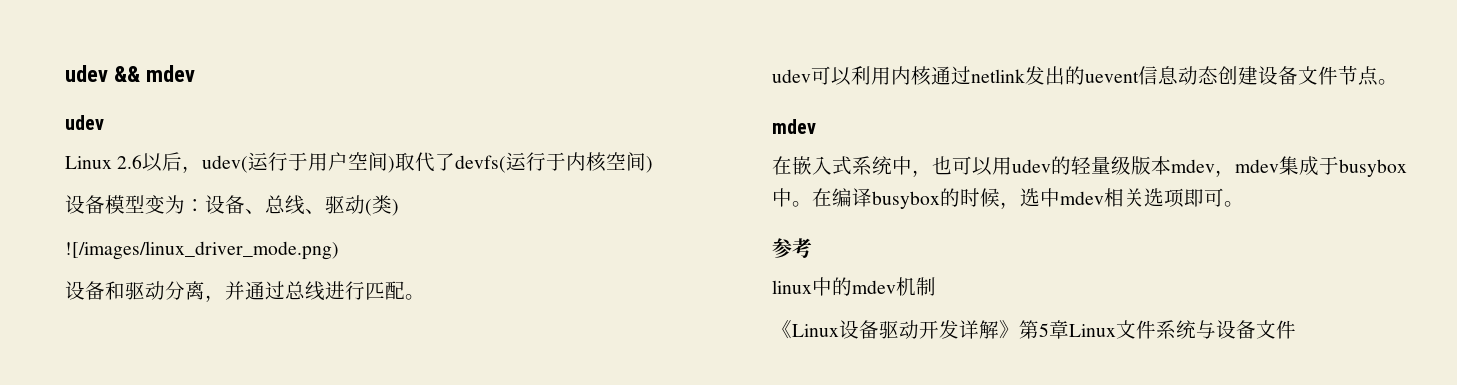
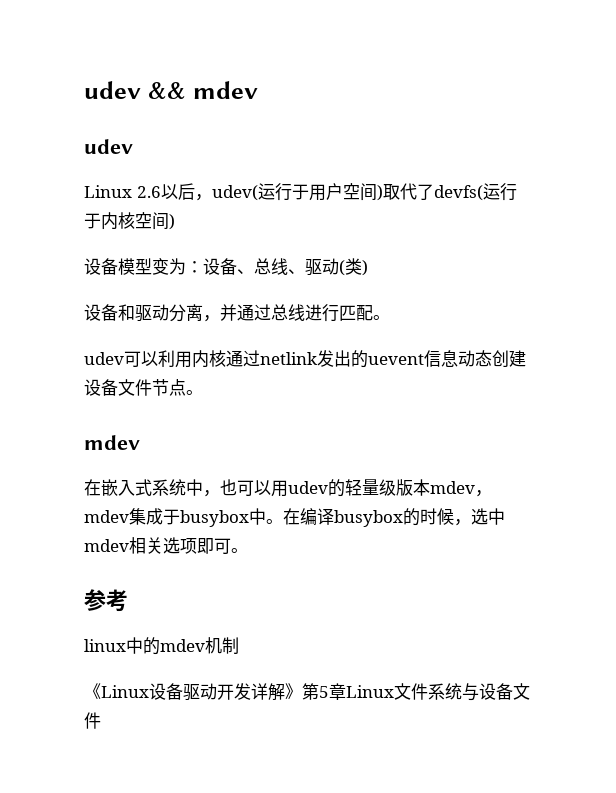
- ![/images/linux_driver_mode.png)

